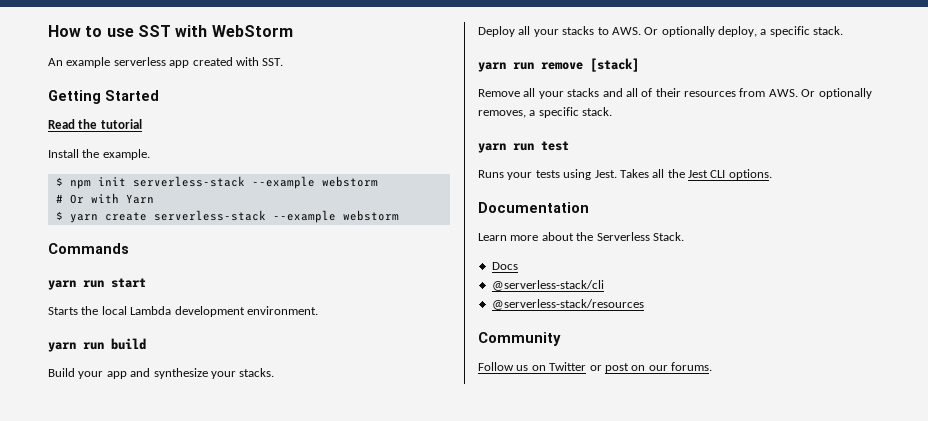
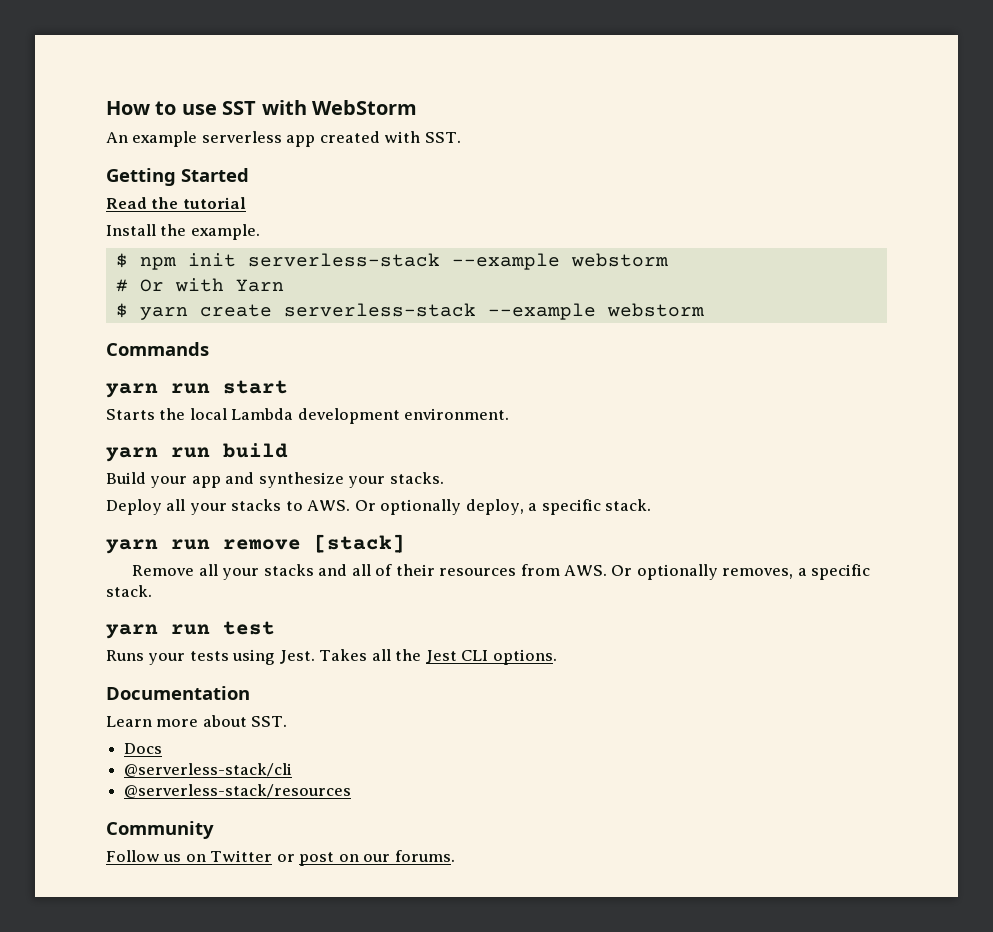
- Learn more about the Serverless Stack.
+ Learn more about SST.

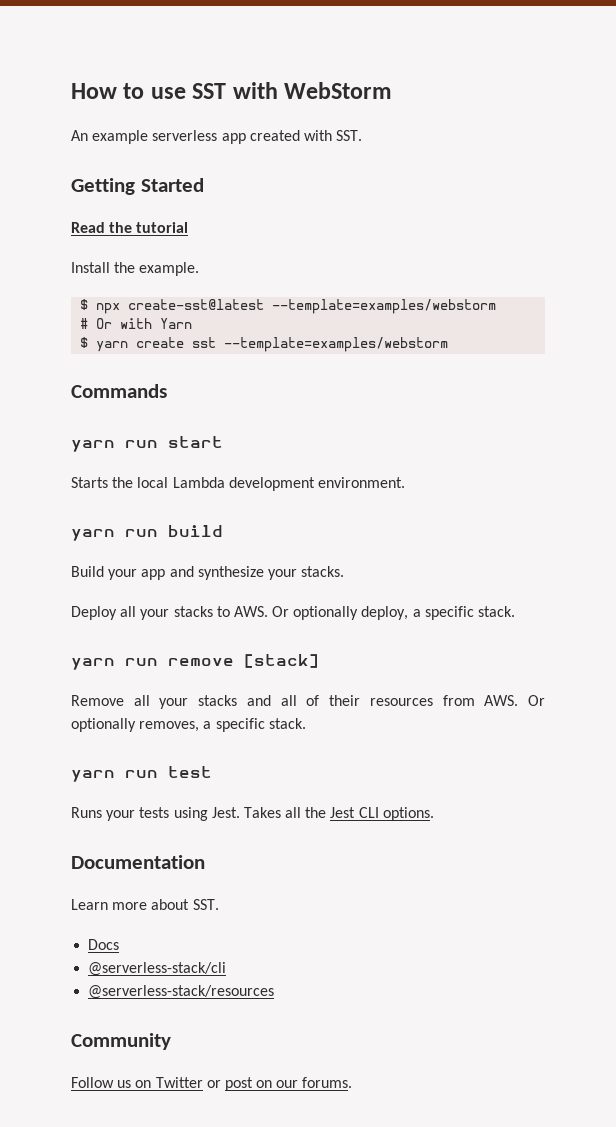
- $ npm init serverless-stack --example webstorm
+ $ npx create-sst@latest --template=examples/webstorm
- $ yarn create serverless-stack --example webstorm
+ $ yarn create sst --template=examples/webstorm

